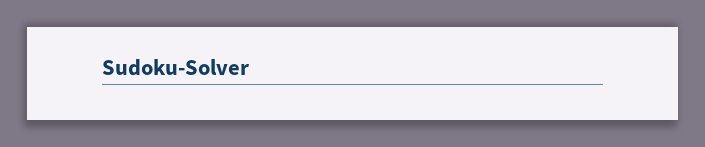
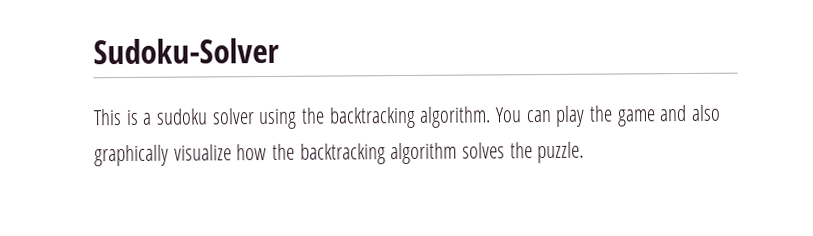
+ This is a sudoku solver using the backtracking algorithm. You can play the game and also graphically visualize how the backtracking algorithm solves the puzzle.

